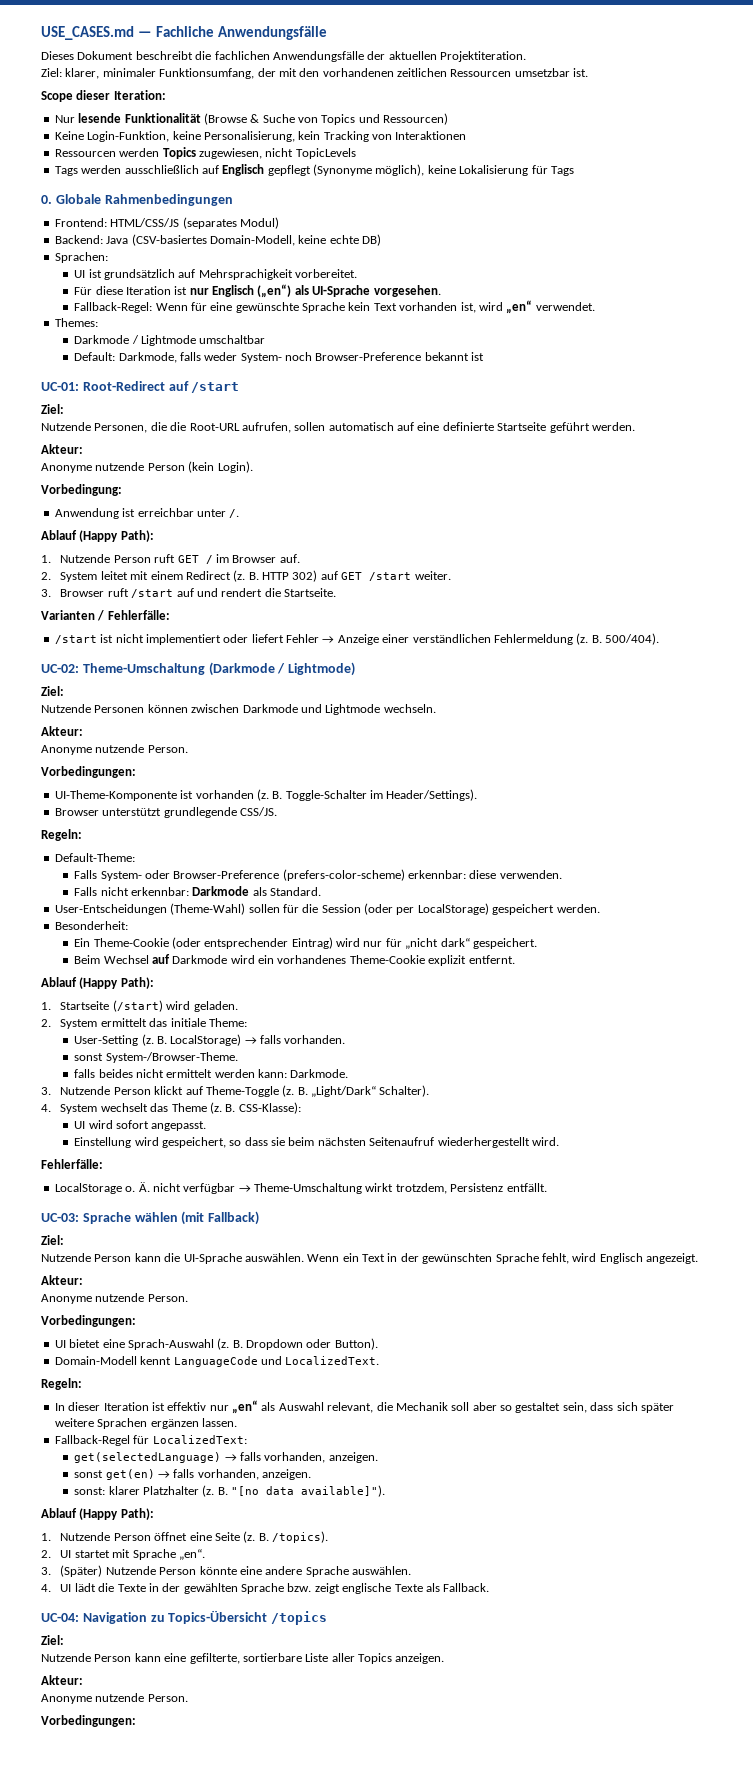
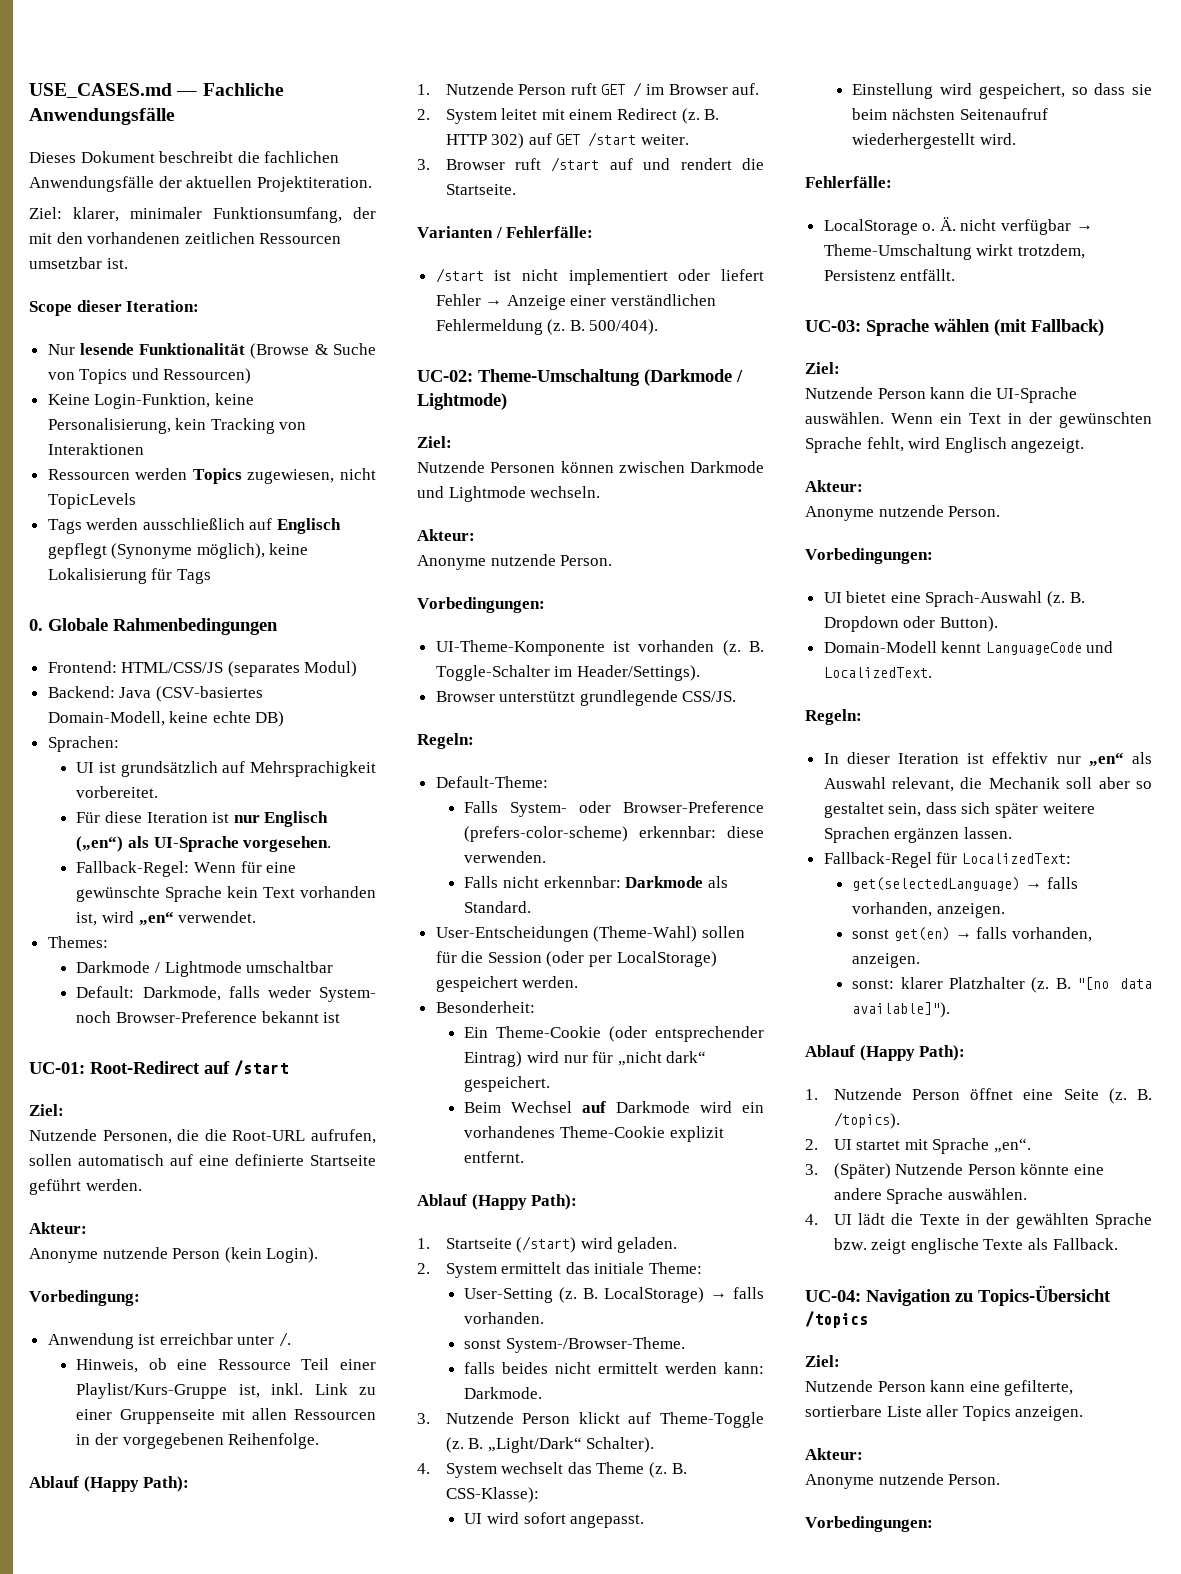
+ Hinweis, ob eine Ressource Teil einer Playlist/Kurs-Gruppe ist, inkl. Link zu einer Gruppenseite mit allen Ressourcen in der vorgegebenen Reihenfolge.

